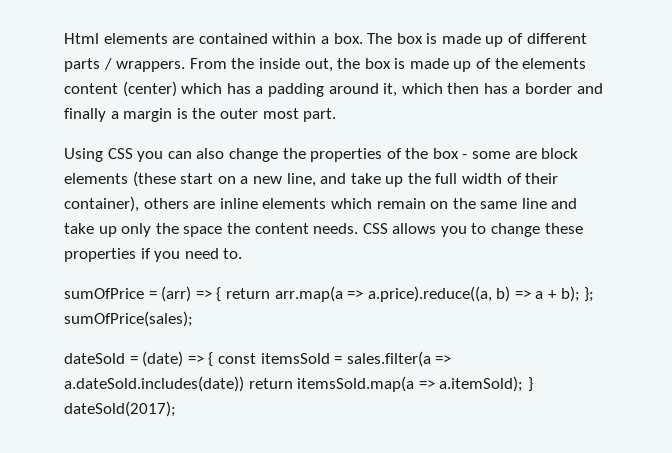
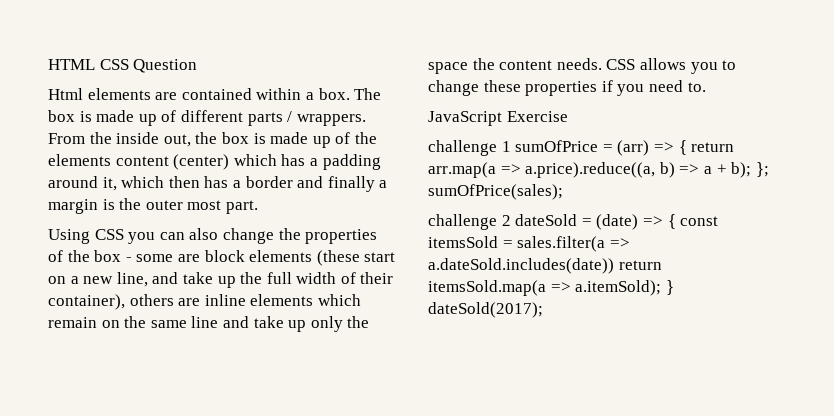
+ HTML CSS Question
- sumOfPrice = (arr) => { return arr.map(a => a.price).reduce((a, b) => a + b); }; sumOfPrice(sales);
+ JavaScript Exercise
+ challenge 1 sumOfPrice = (arr) => { return arr.map(a => a.price).reduce((a, b) => a + b); }; sumOfPrice(sales);
- dateSold = (date) => { const itemsSold = sales.filter(a => a.dateSold.includes(date)) return itemsSold.map(a => a.itemSold); } dateSold(2017);
+ challenge 2 dateSold = (date) => { const itemsSold = sales.filter(a => a.dateSold.includes(date)) return itemsSold.map(a => a.itemSold); } dateSold(2017);

